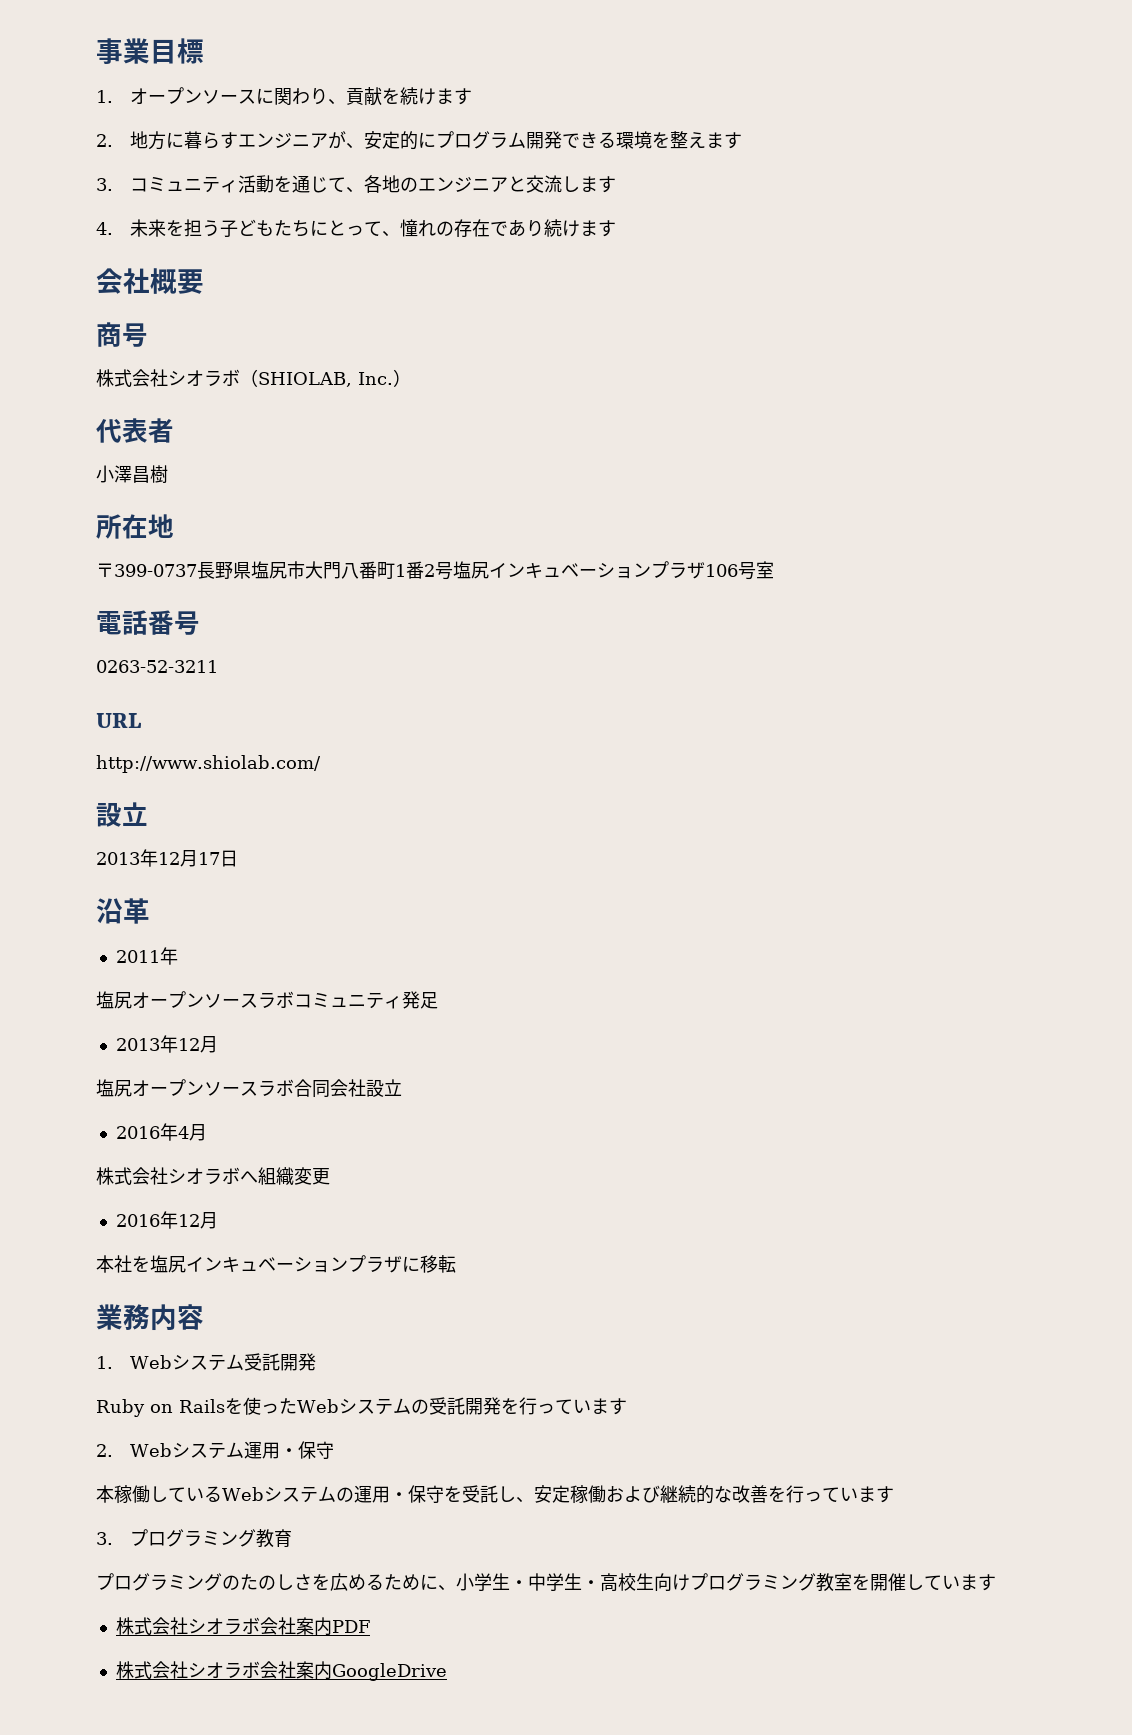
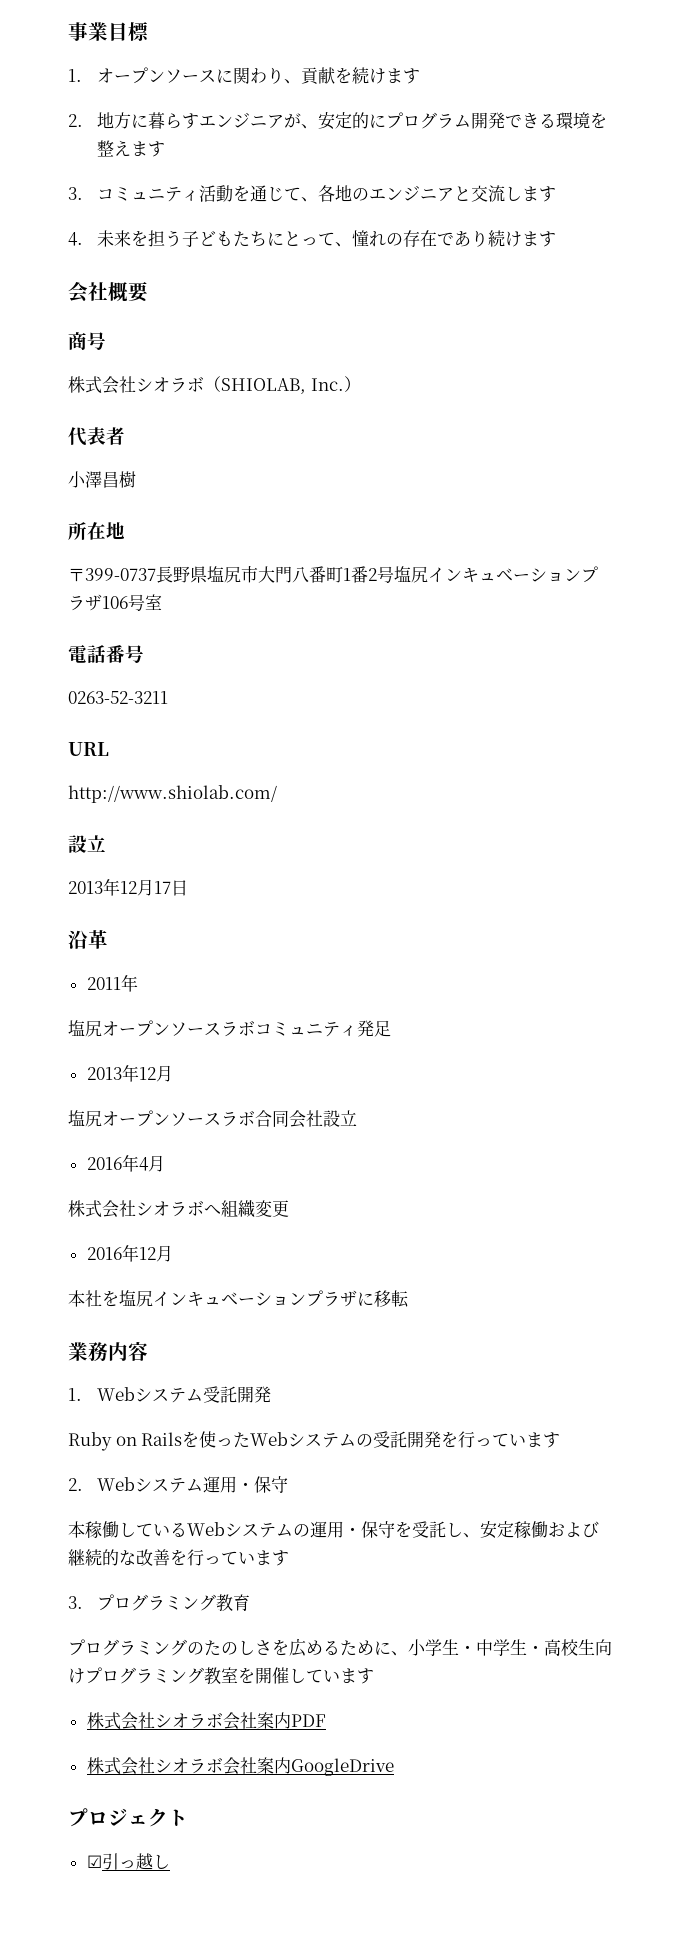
+ プロジェクト
+ ☑引っ越し

